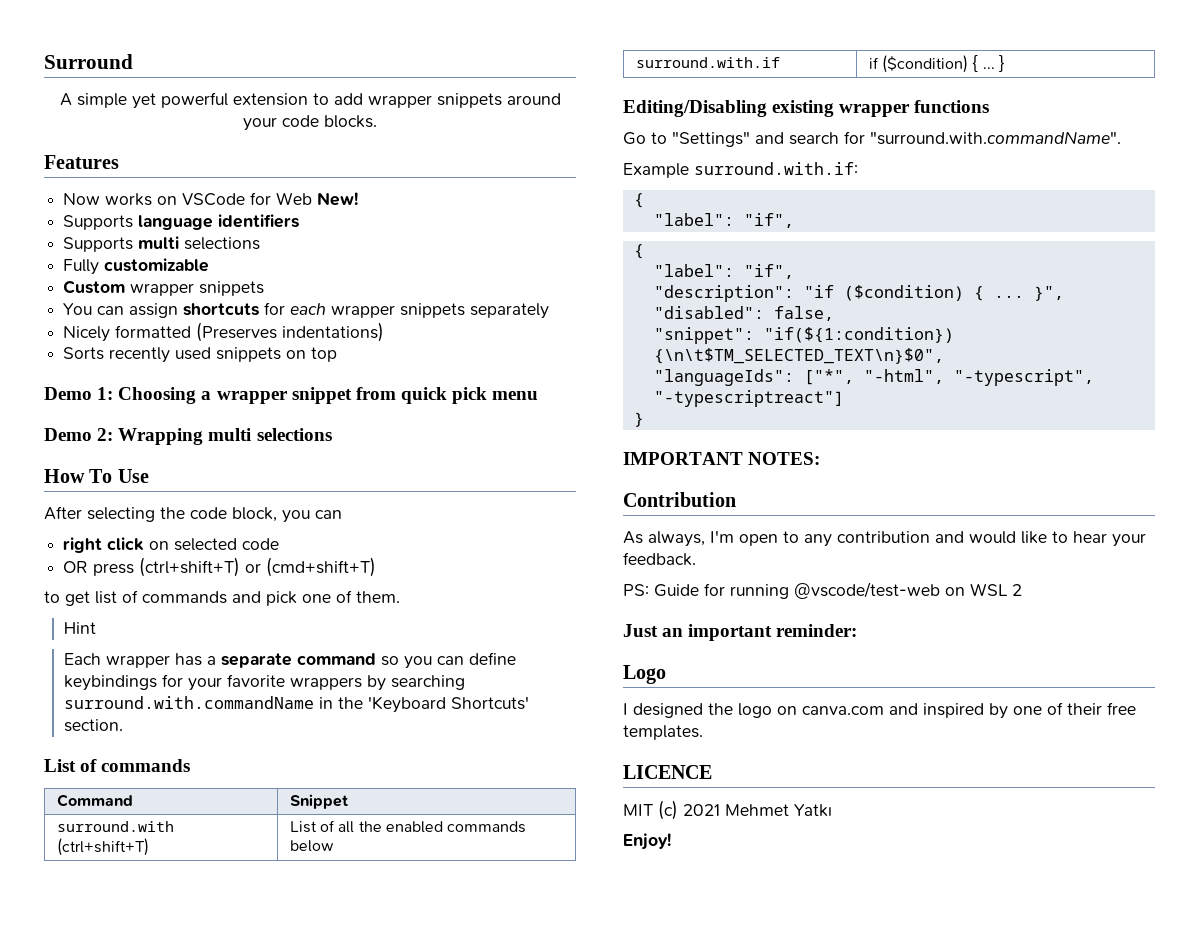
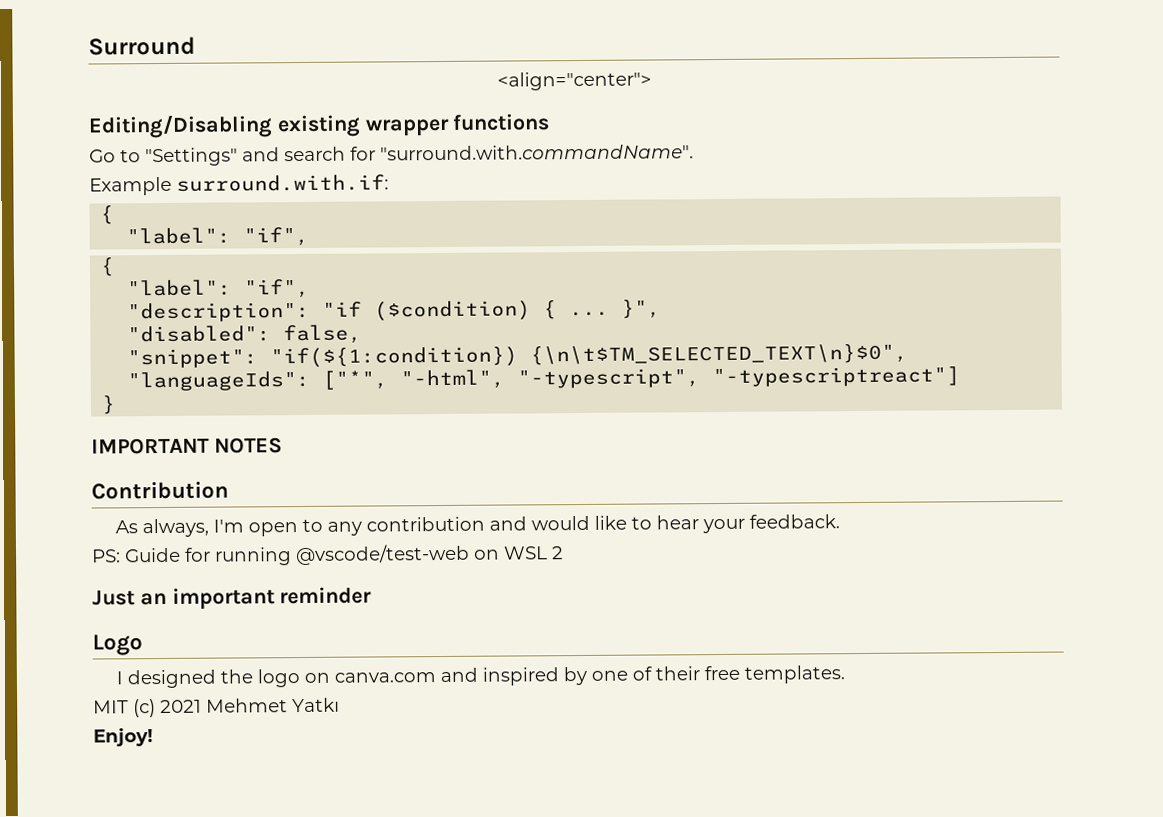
- A simple yet powerful extension to add wrapper snippets around your code blocks.
- Features
- Now works on VSCode for Web New!
- Supports language identifiers
- Supports multi selections
- Fully customizable
- Custom wrapper snippets
- You can assign shortcuts for each wrapper snippets separately
- Nicely formatted (Preserves indentations)
- Sorts recently used snippets on top
- Demo 1: Choosing a wrapper snippet from quick pick menu
- Demo 2: Wrapping multi selections
- How To Use
- After selecting the code block, you can
- right click on selected code
- OR press (ctrl+shift+T) or (cmd+shift+T)
- to get list of commands and pick one of them.
- Hint
- Each wrapper has a separate command so you can define keybindings for your favorite wrappers by searching surround.with.commandName in the 'Keyboard Shortcuts' section.
- List of commands
- Command | Snippet
- surround.with (ctrl+shift+T) | List of all the enabled commands below
- surround.with.if | if ($condition) { ... }
+ <align="center">
- IMPORTANT NOTES:
+ IMPORTANT NOTES
- Just an important reminder:
+ Just an important reminder
- LICENCE

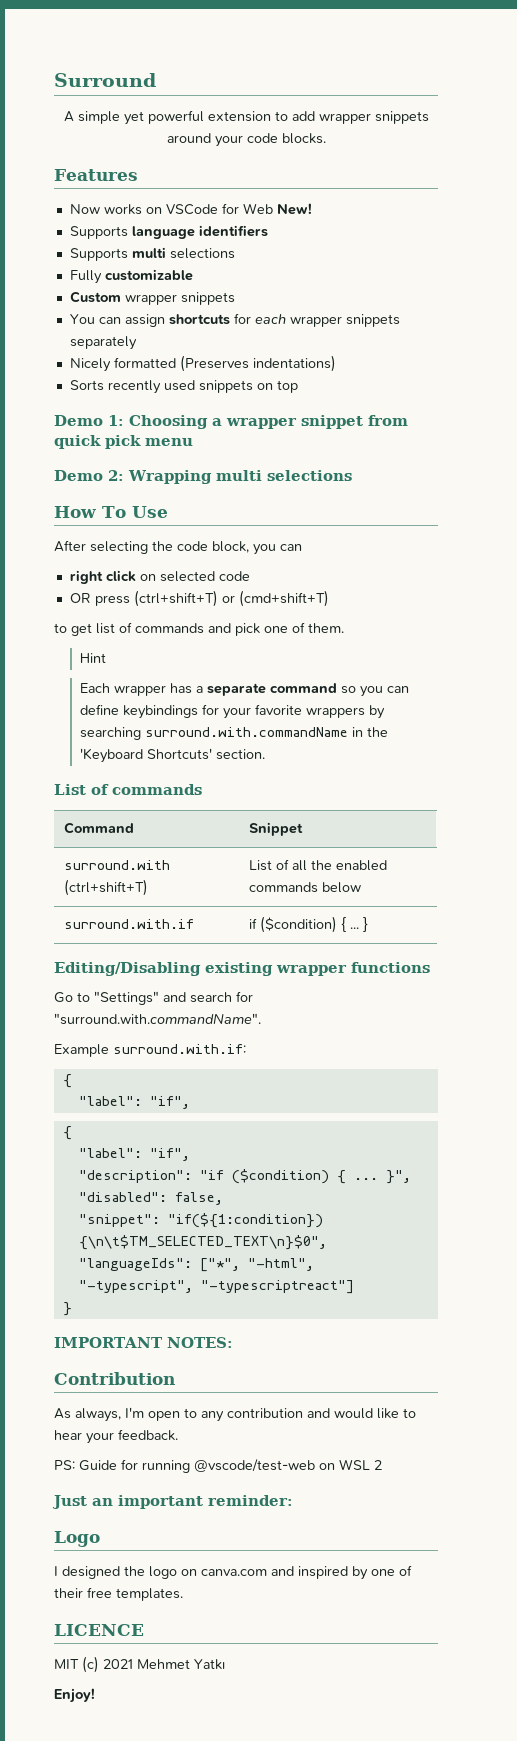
- <align="center">
+ A simple yet powerful extension to add wrapper snippets around your code blocks.
+ Features
+ Now works on VSCode for Web New!
+ Supports language identifiers
+ Supports multi selections
+ Fully customizable
+ Custom wrapper snippets
+ You can assign shortcuts for each wrapper snippets separately
+ Nicely formatted (Preserves indentations)
+ Sorts recently used snippets on top
+ Demo 1: Choosing a wrapper snippet from quick pick menu
+ Demo 2: Wrapping multi selections
+ How To Use
+ After selecting the code block, you can
+ right click on selected code
+ OR press (ctrl+shift+T) or (cmd+shift+T)
+ to get list of commands and pick one of them.
+ Hint
+ Each wrapper has a separate command so you can define keybindings for your favorite wrappers by searching surround.with.commandName in the 'Keyboard Shortcuts' section.
+ List of commands
+ Command | Snippet
+ surround.with (ctrl+shift+T) | List of all the enabled commands below
+ surround.with.if | if ($condition) { ... }
- IMPORTANT NOTES
+ IMPORTANT NOTES:
- Just an important reminder
+ Just an important reminder:
+ LICENCE

